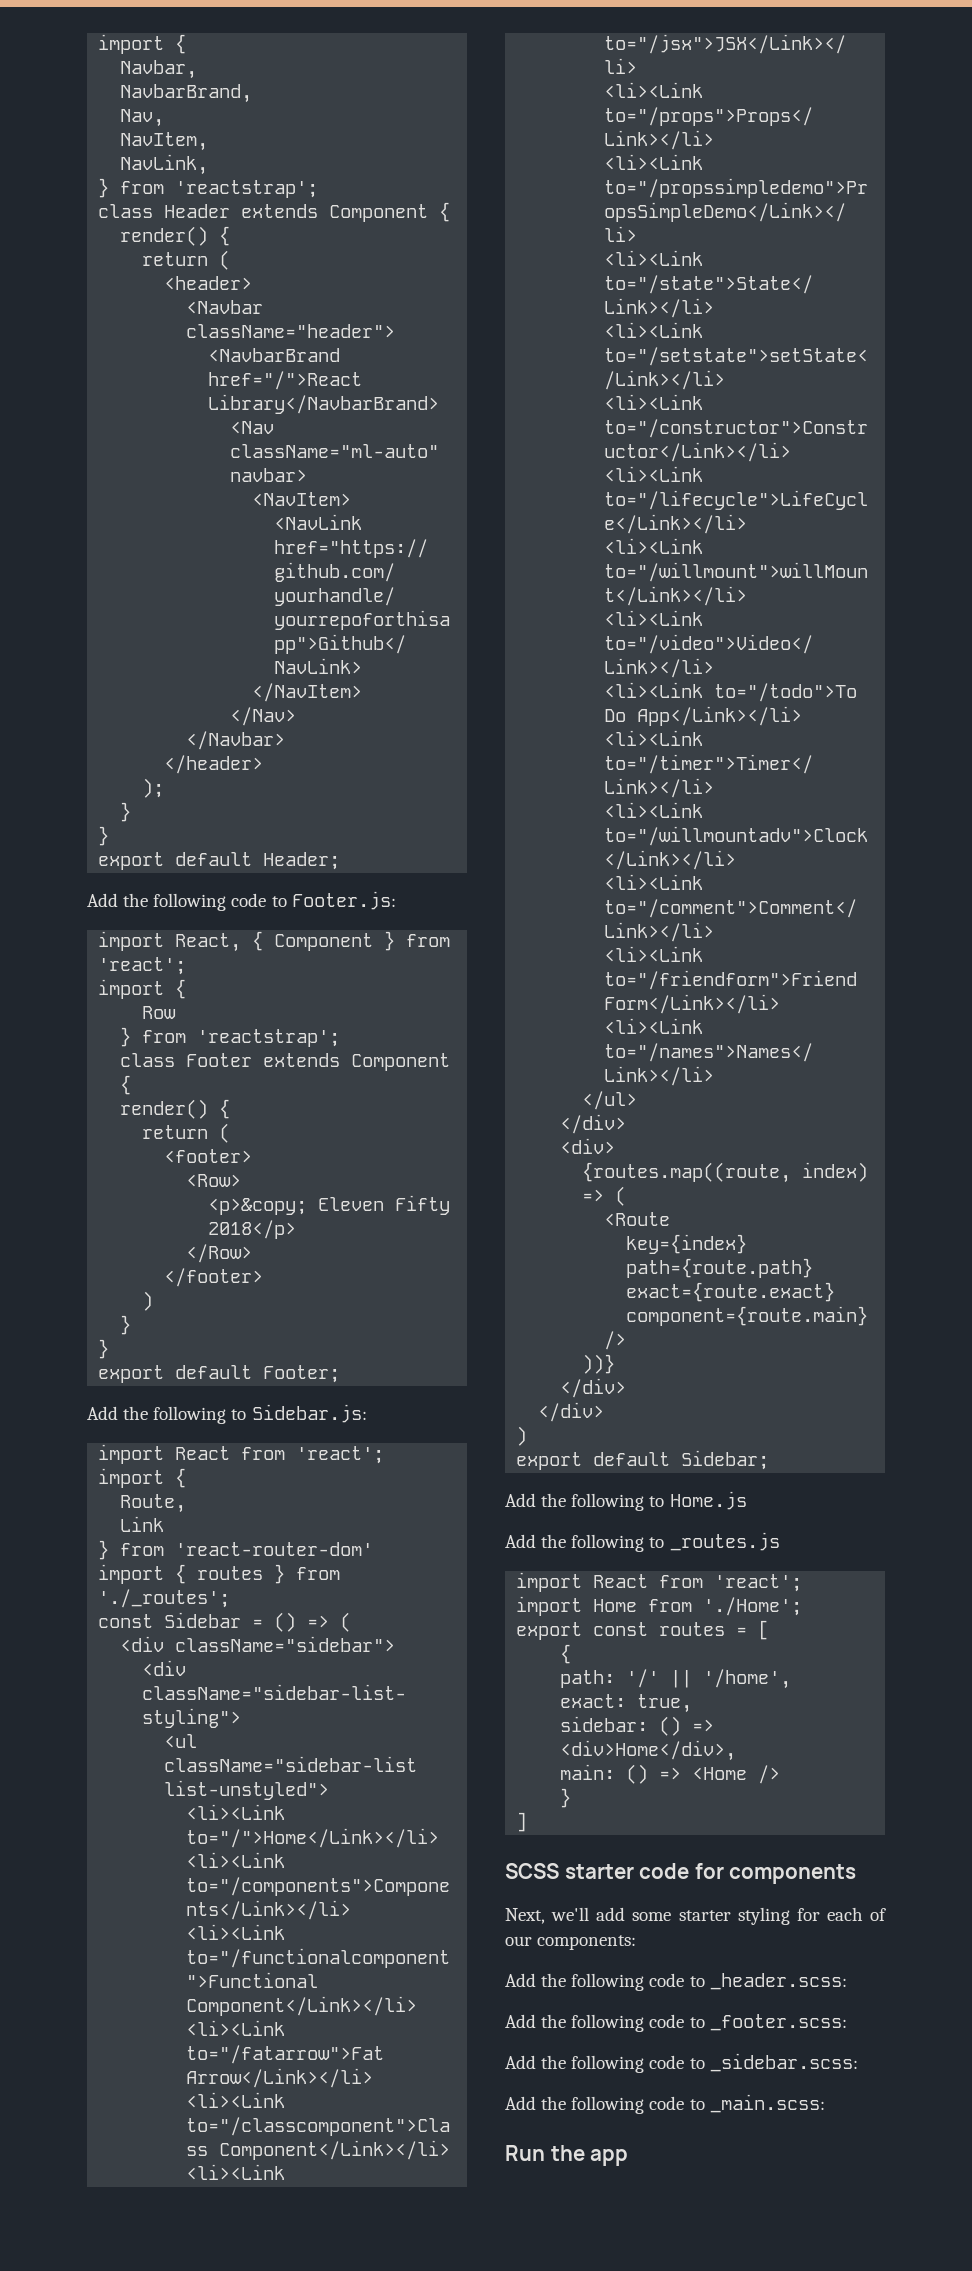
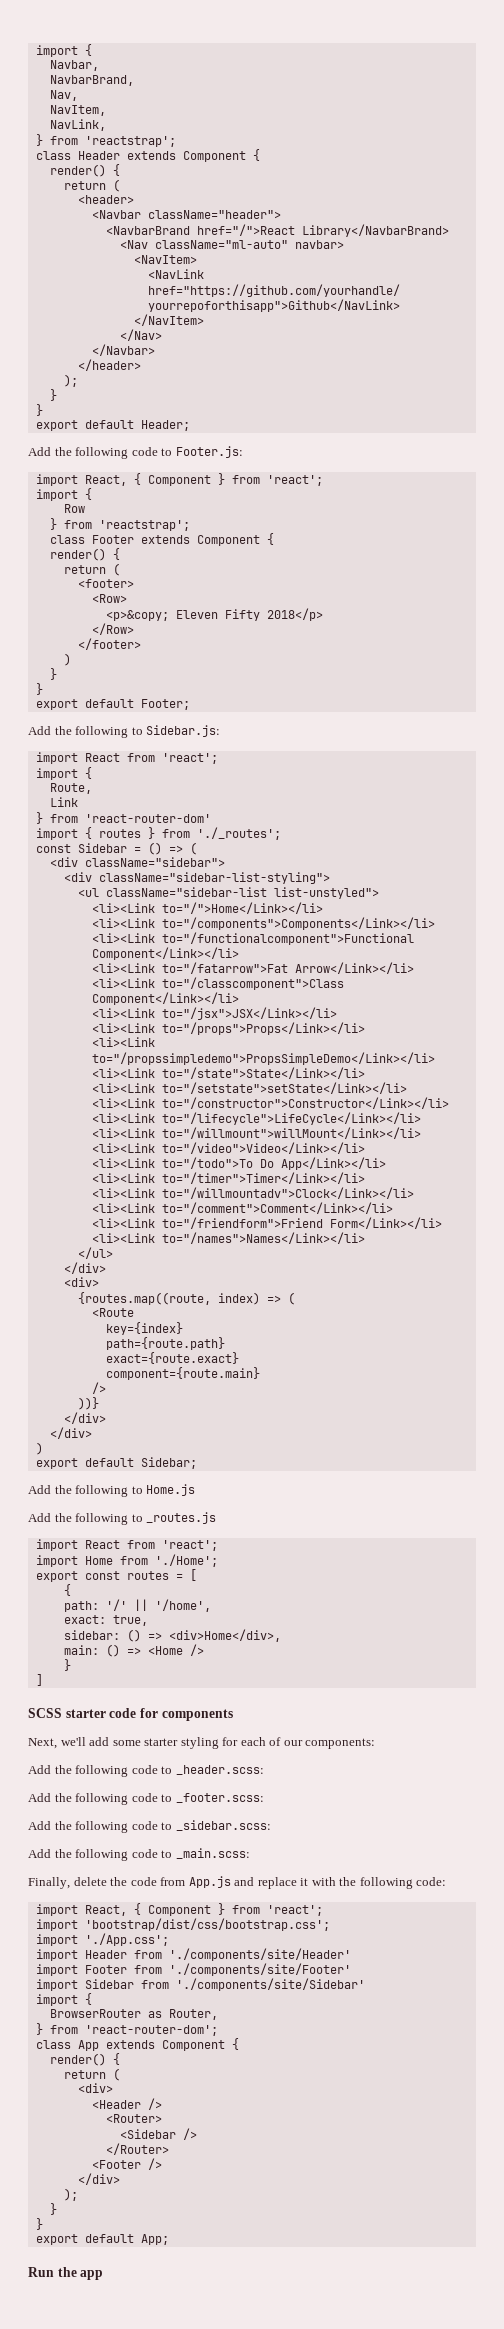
+ Finally, delete the code from App.js and replace it with the following code:
+ import React, { Component } from 'react';
+ import 'bootstrap/dist/css/bootstrap.css';
+ import './App.css';
+ import Header from './components/site/Header'
+ import Footer from './components/site/Footer'
+ import Sidebar from './components/site/Sidebar'
+ import {
+ BrowserRouter as Router,
+ } from 'react-router-dom';
+ class App extends Component {
+ render() {
+ return (
+ <div>
+ <Header />
+ <Router>
+ <Sidebar />
+ </Router>
+ <Footer />
+ </div>
+ );
+ }
+ }
+ export default App;

